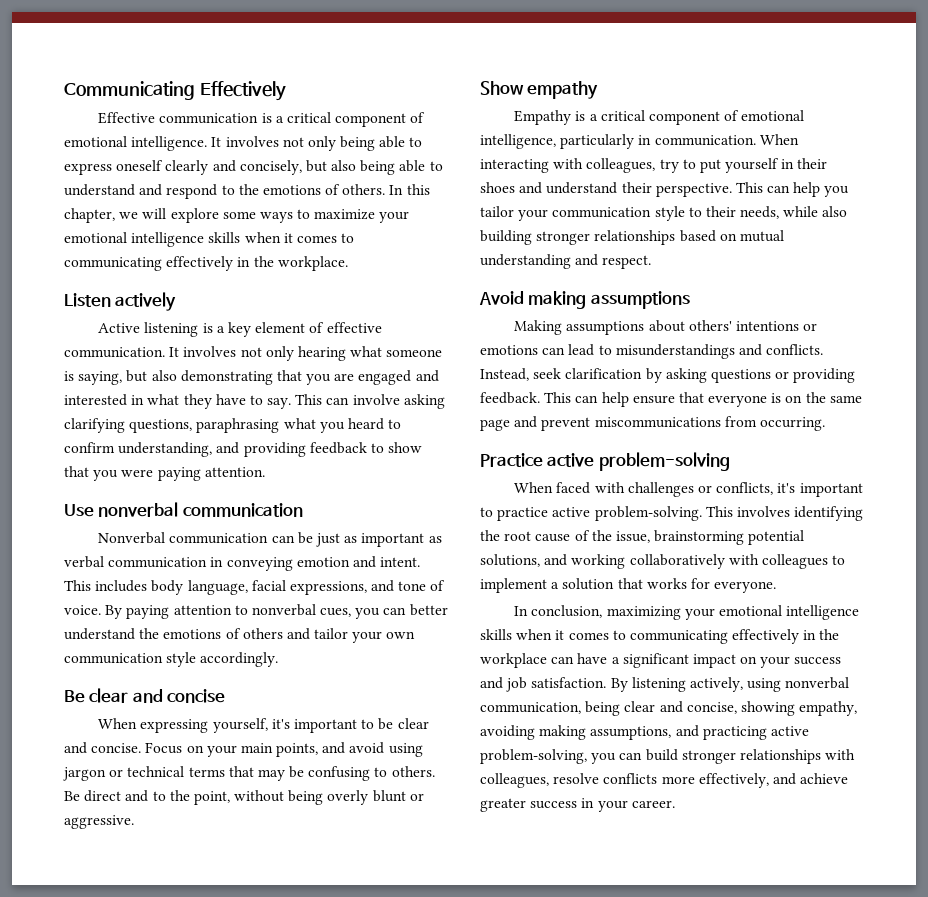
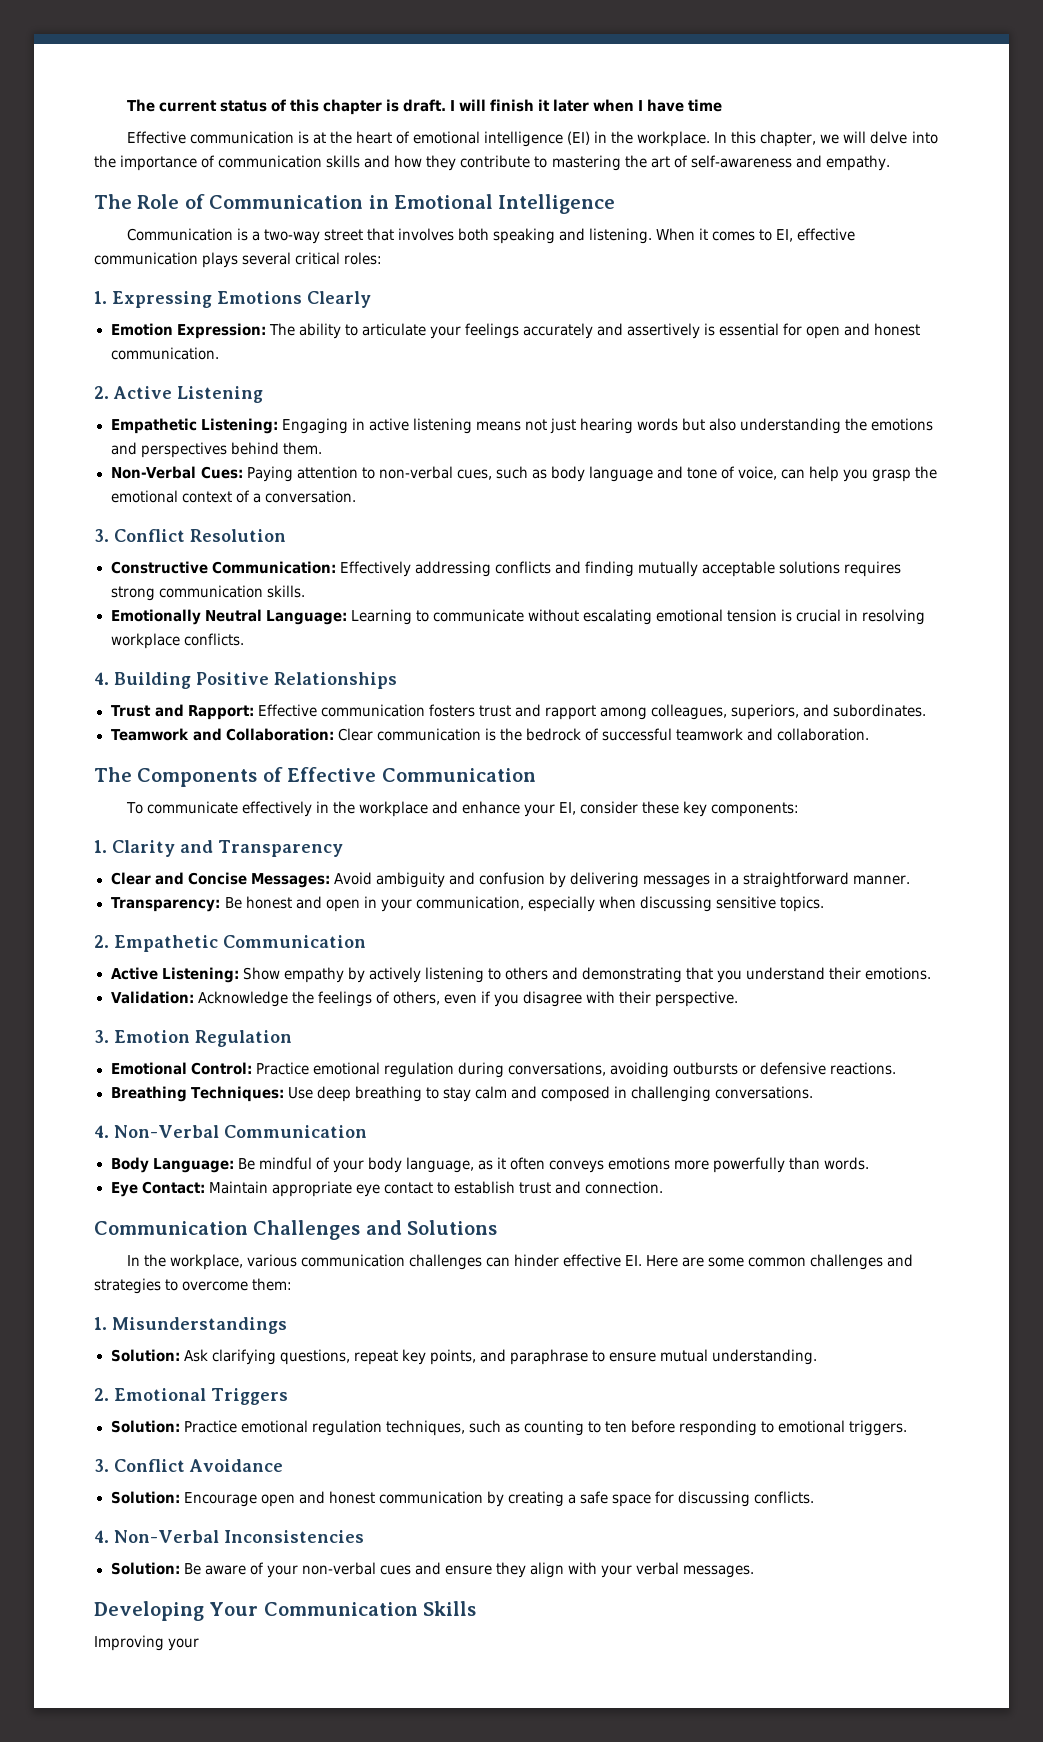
- Communicating Effectively
- Effective communication is a critical component of emotional intelligence. It involves not only being able to express oneself clearly and concisely, but also being able to understand and respond to the emotions of others.
+ The current status of this chapter is draft. I will finish it later when I have time
+ Effective communication is at the heart of emotional intelligence (EI) in the workplace.
- In this chapter, we will explore some ways to maximize your emotional intelligence skills when it comes to communicating effectively in the workplace.
- Listen actively
- Active listening is a key element of effective communication. It involves not only hearing what someone is saying, but also demonstrating that you are engaged and interested in what they have to say. This can involve asking clarifying questions, paraphrasing what you heard to confirm understanding, and providing feedback to show that you were paying attention.
- Use nonverbal communication
- Nonverbal communication can be just as important as verbal communication in conveying emotion and intent. This includes body language, facial expressions, and tone of voice. By paying attention to nonverbal cues, you can better understand the emotions of others and tailor your own communication style accordingly.
- Be clear and concise
- When expressing yourself, it's important to be clear and concise. Focus on your main points, and avoid using jargon or technical terms that may be confusing to others. Be direct and to the point, without being overly blunt or aggressive.
- Show empathy
- Empathy is a critical component of emotional intelligence, particularly in communication. When interacting with colleagues, try to put yourself in their shoes and understand their perspective. This can help you tailor your communication style to their needs, while also building stronger relationships based on mutual understanding and respect.
- Avoid making assumptions
- Making assumptions about others' intentions or emotions can lead to misunderstandings and conflicts. Instead, seek clarification by asking questions or providing feedback. This can help ensure that everyone is on the same page and prevent miscommunications from occurring.
- Practice active problem-solving
- When faced with challenges or conflicts, it's important to practice active problem-solving. This involves identifying the root cause of the issue, brainstorming potential solutions, and working collaboratively with colleagues to implement a solution that works for everyone.
- In conclusion, maximizing your emotional intelligence skills when it comes to communicating effectively in the workplace can have a significant impact on your success and job satisfaction. By listening actively, using nonverbal communication, being clear and concise, showing empathy, avoiding making assumptions, and practicing active problem-solving, you can build stronger relationships with colleagues, resolve conflicts more effectively, and achieve greater success in your career.
+ In this chapter, we will delve into the importance of communication skills and how they contribute to mastering the art of self-awareness and empathy.
+ The Role of Communication in Emotional Intelligence
+ Communication is a two-way street that involves both speaking and listening. When it comes to EI, effective communication plays several critical roles:
+ 1. Expressing Emotions Clearly
+ Emotion Expression: The ability to articulate your feelings accurately and assertively is essential for open and honest communication.
+ 2. Active Listening
+ Empathetic Listening: Engaging in active listening means not just hearing words but also understanding the emotions and perspectives behind them.
+ Non-Verbal Cues: Paying attention to non-verbal cues, such as body language and tone of voice, can help you grasp the emotional context of a conversation.
+ 3. Conflict Resolution
+ Constructive Communication: Effectively addressing conflicts and finding mutually acceptable solutions requires strong communication skills.
+ Emotionally Neutral Language: Learning to communicate without escalating emotional tension is crucial in resolving workplace conflicts.
+ 4. Building Positive Relationships
+ Trust and Rapport: Effective communication fosters trust and rapport among colleagues, superiors, and subordinates.
+ Teamwork and Collaboration: Clear communication is the bedrock of successful teamwork and collaboration.
+ The Components of Effective Communication
+ To communicate effectively in the workplace and enhance your EI, consider these key components:
+ 1. Clarity and Transparency
+ Clear and Concise Messages: Avoid ambiguity and confusion by delivering messages in a straightforward manner.
+ Transparency: Be honest and open in your communication, especially when discussing sensitive topics.
+ 2. Empathetic Communication
+ Active Listening: Show empathy by actively listening to others and demonstrating that you understand their emotions.
+ Validation: Acknowledge the feelings of others, even if you disagree with their perspective.
+ 3. Emotion Regulation
+ Emotional Control: Practice emotional regulation during conversations, avoiding outbursts or defensive reactions.
+ Breathing Techniques: Use deep breathing to stay calm and composed in challenging conversations.
+ 4. Non-Verbal Communication
+ Body Language: Be mindful of your body language, as it often conveys emotions more powerfully than words.
+ Eye Contact: Maintain appropriate eye contact to establish trust and connection.
+ Communication Challenges and Solutions
+ In the workplace, various communication challenges can hinder effective EI. Here are some common challenges and strategies to overcome them:
+ 1. Misunderstandings
+ Solution: Ask clarifying questions, repeat key points, and paraphrase to ensure mutual understanding.
+ 2. Emotional Triggers
+ Solution: Practice emotional regulation techniques, such as counting to ten before responding to emotional triggers.
+ 3. Conflict Avoidance
+ Solution: Encourage open and honest communication by creating a safe space for discussing conflicts.
+ 4. Non-Verbal Inconsistencies
+ Solution: Be aware of your non-verbal cues and ensure they align with your verbal messages.
+ Developing Your Communication Skills
+ Improving your

